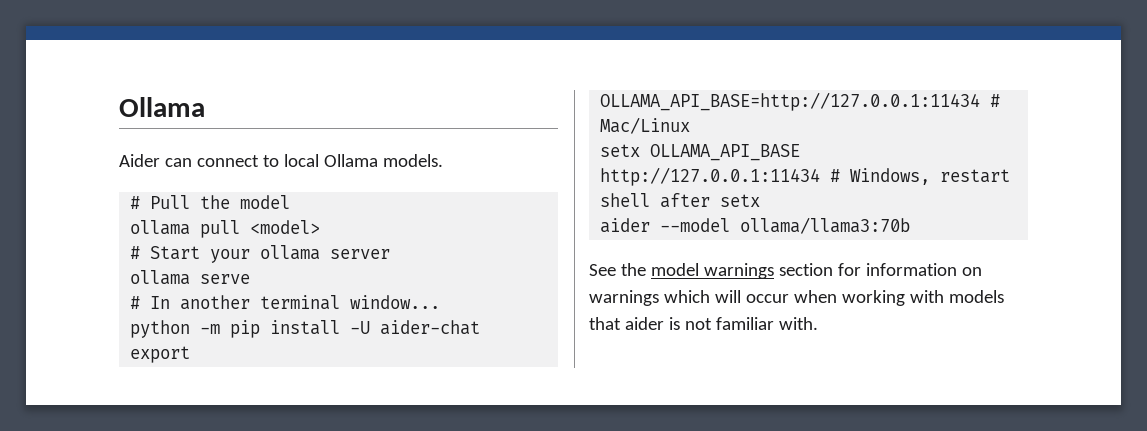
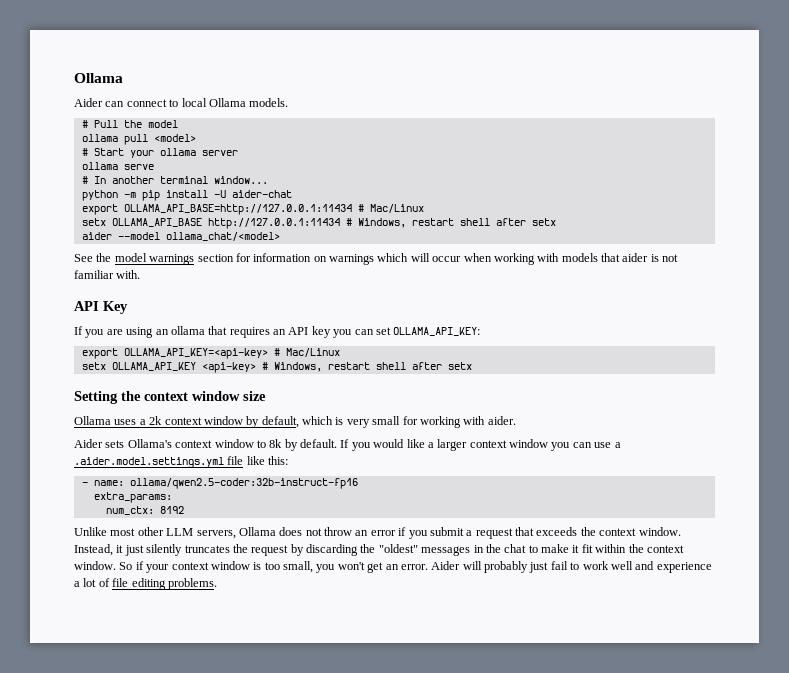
- aider --model ollama/llama3:70b
+ aider --model ollama_chat/<model>
+ API Key
+ If you are using an ollama that requires an API key you can set OLLAMA_API_KEY:
+ export OLLAMA_API_KEY=<api-key> # Mac/Linux
+ setx OLLAMA_API_KEY <api-key> # Windows, restart shell after setx
+ Setting the context window size
+ Ollama uses a 2k context window by default, which is very small for working with aider.
+ Aider sets Ollama's context window to 8k by default. If you would like a larger context window you can use a .aider.model.settings.yml file like this:
+ - name: ollama/qwen2.5-coder:32b-instruct-fp16
+ extra_params:
+ num_ctx: 8192
+ Unlike most other LLM servers, Ollama does not throw an error if you submit a request that exceeds the context window. Instead, it just silently truncates the request by discarding the "oldest" messages in the chat to make it fit within the context window. So if your context window is too small, you won't get an error. Aider will probably just fail to work well and experience a lot of file editing problems.

